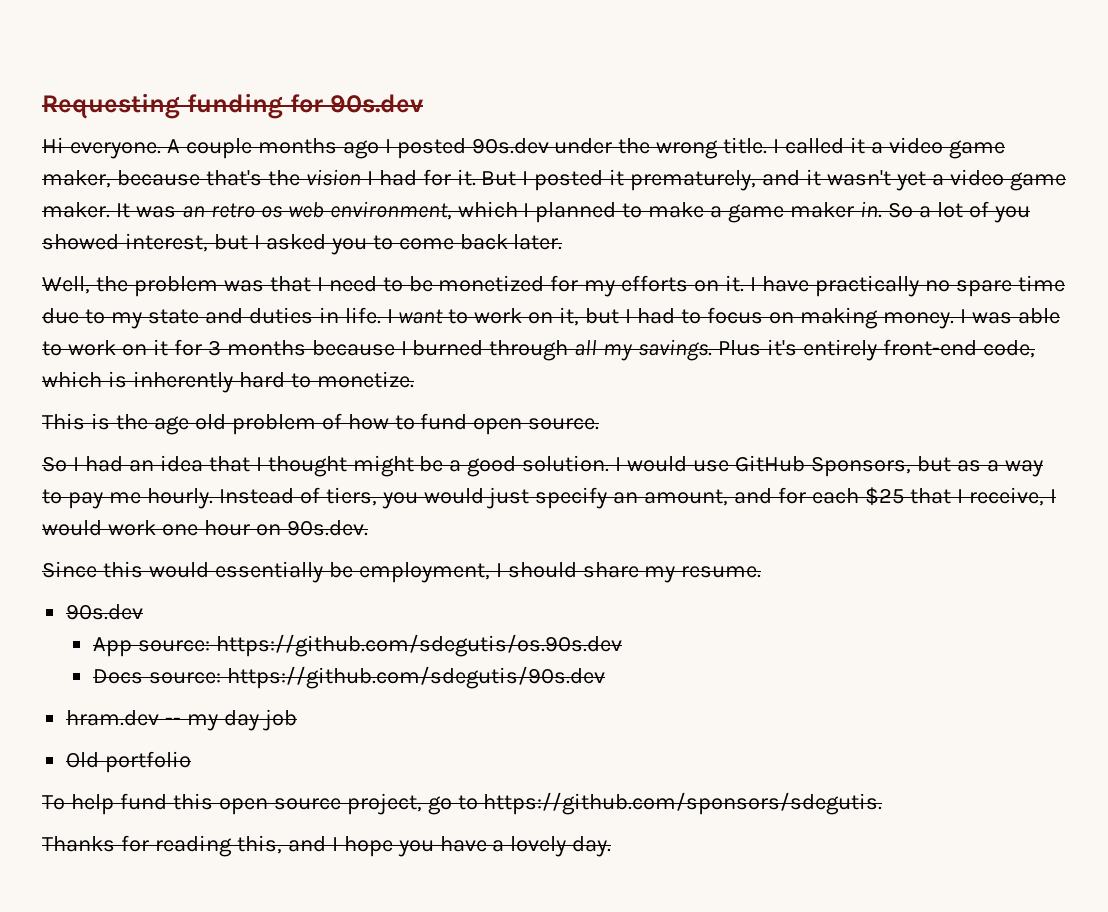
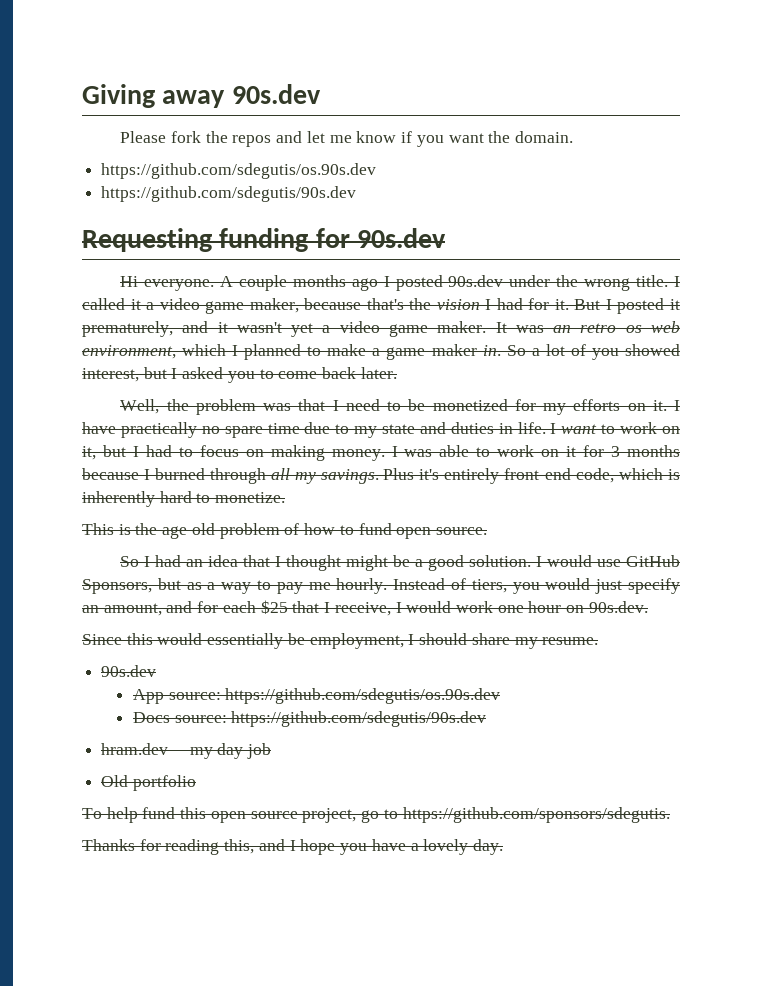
+ Giving away 90s.dev
+ Please fork the repos and let me know if you want the domain.
+ https://github.com/sdegutis/os.90s.dev
+ https://github.com/sdegutis/90s.dev

